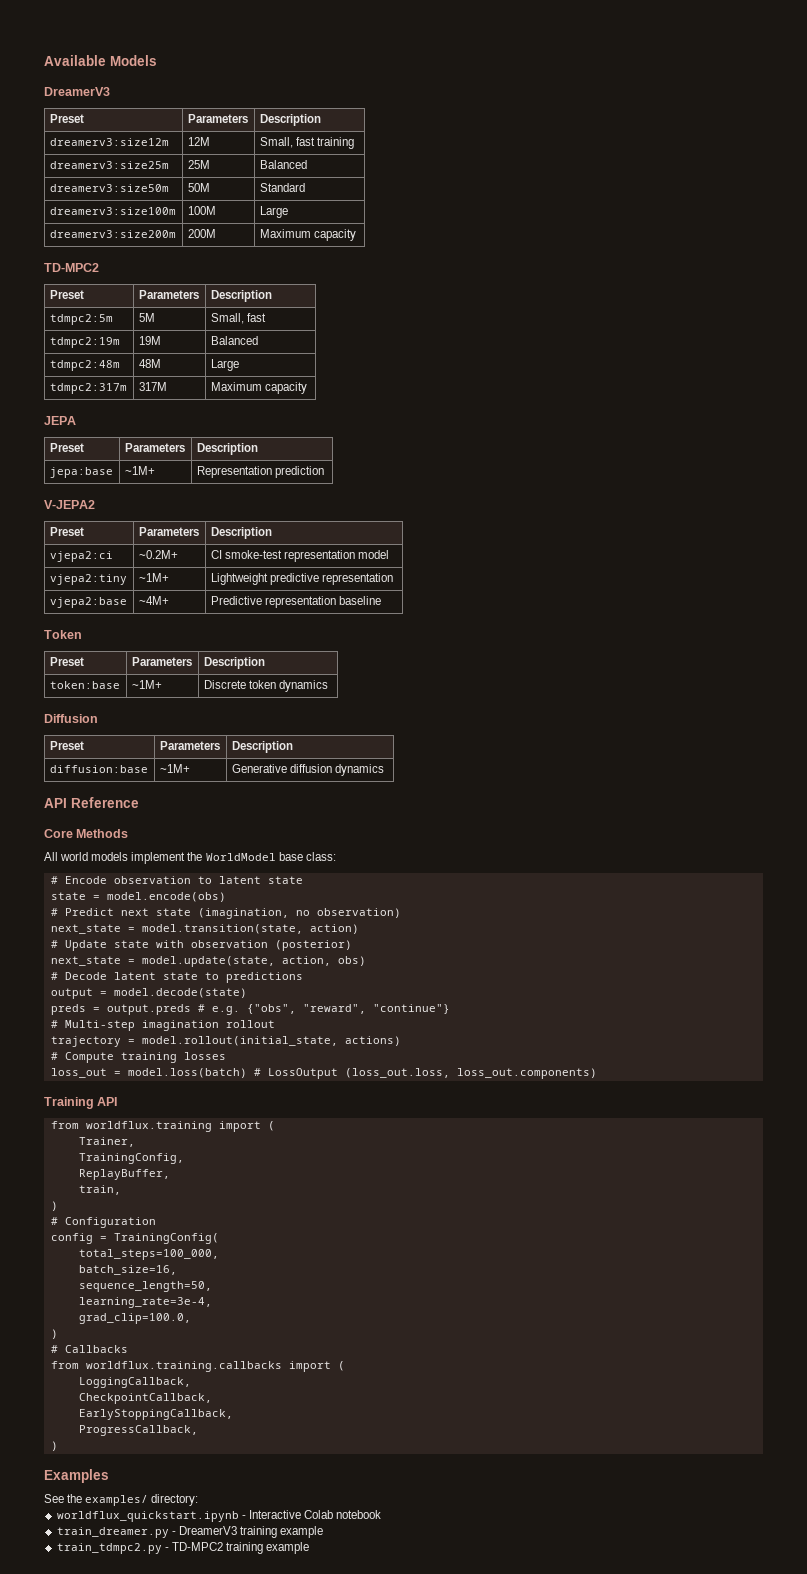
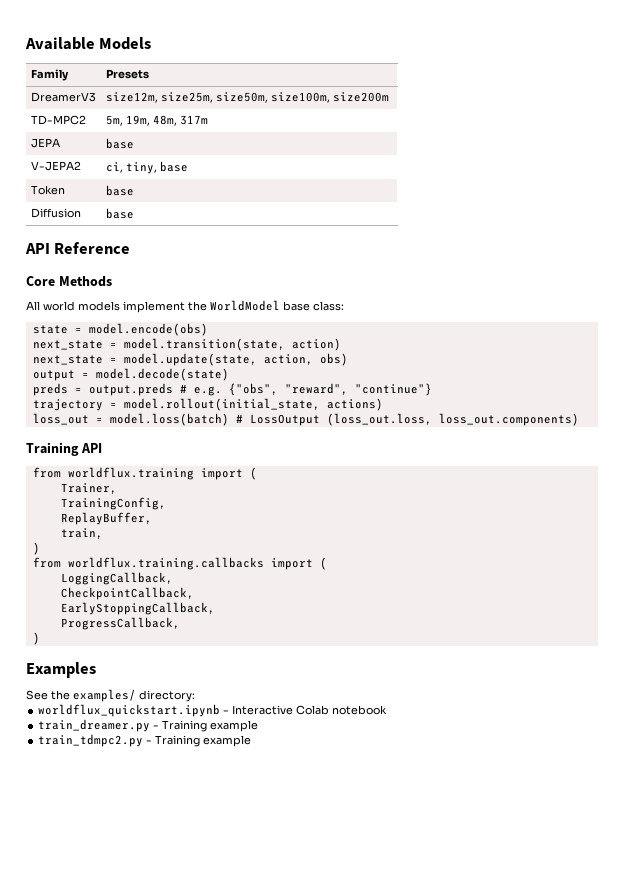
  Available Models
- DreamerV3
- Preset | Parameters | Description
- dreamerv3:size12m | 12M | Small, fast training
- dreamerv3:size25m | 25M | Balanced
- dreamerv3:size50m | 50M | Standard
- dreamerv3:size100m | 100M | Large
- dreamerv3:size200m | 200M | Maximum capacity
- TD-MPC2
- Preset | Parameters | Description
- tdmpc2:5m | 5M | Small, fast
- tdmpc2:19m | 19M | Balanced
- tdmpc2:48m | 48M | Large
- tdmpc2:317m | 317M | Maximum capacity
- JEPA
- Preset | Parameters | Description
- jepa:base | ~1M+ | Representation prediction
- V-JEPA2
- Preset | Parameters | Description
- vjepa2:ci | ~0.2M+ | CI smoke-test representation model
- vjepa2:tiny | ~1M+ | Lightweight predictive representation
- vjepa2:base | ~4M+ | Predictive representation baseline
- Token
- Preset | Parameters | Description
- token:base | ~1M+ | Discrete token dynamics
- Diffusion
- Preset | Parameters | Description
- diffusion:base | ~1M+ | Generative diffusion dynamics
+ Family | Presets
+ DreamerV3 | size12m, size25m, size50m, size100m, size200m
+ TD-MPC2 | 5m, 19m, 48m, 317m
+ JEPA | base
+ V-JEPA2 | ci, tiny, base
+ Token | base
+ Diffusion | base
- # Encode observation to latent state
  state = model.encode(obs)
- # Predict next state (imagination, no observation)
  next_state = model.transition(state, action)
- # Update state with observation (posterior)
- # Decode latent state to predictions
- # Multi-step imagination rollout
- # Compute training losses
- # Configuration
- config = TrainingConfig(
- total_steps=100_000,
- batch_size=16,
- sequence_length=50,
- learning_rate=3e-4,
- grad_clip=100.0,
- )
- # Callbacks
- train_dreamer.py - DreamerV3 training example
+ train_dreamer.py - Training example
- train_tdmpc2.py - TD-MPC2 training example
+ train_tdmpc2.py - Training example

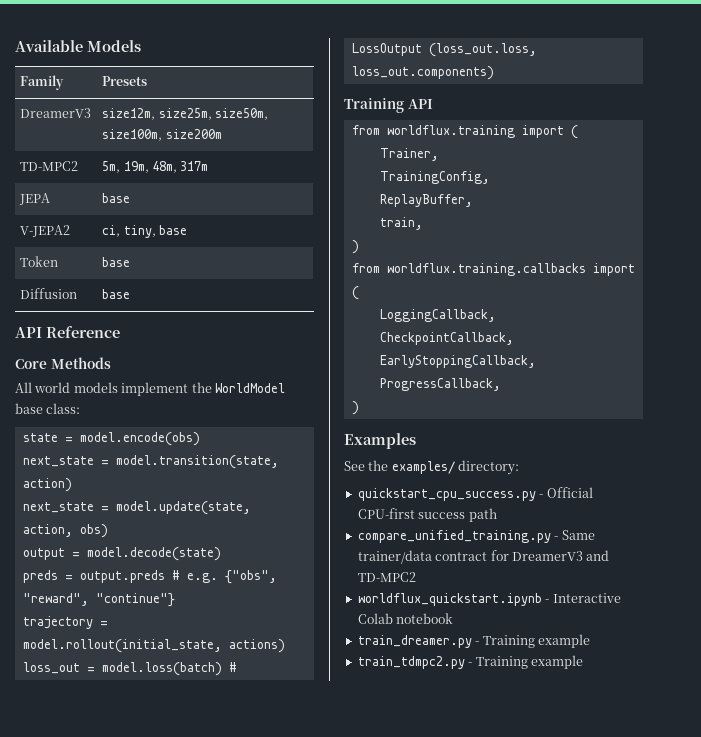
+ quickstart_cpu_success.py - Official CPU-first success path
+ compare_unified_training.py - Same trainer/data contract for DreamerV3 and TD-MPC2

